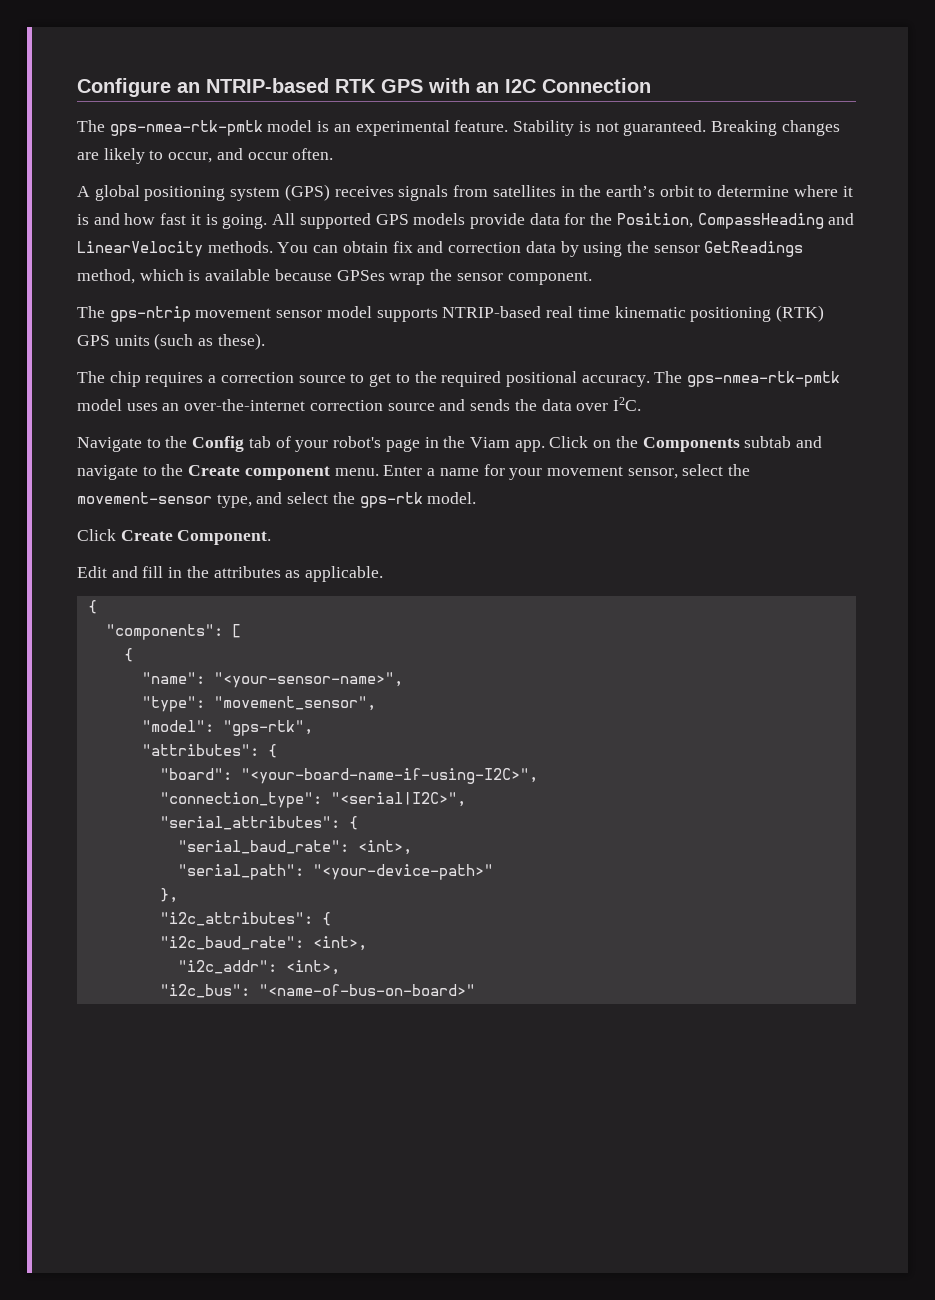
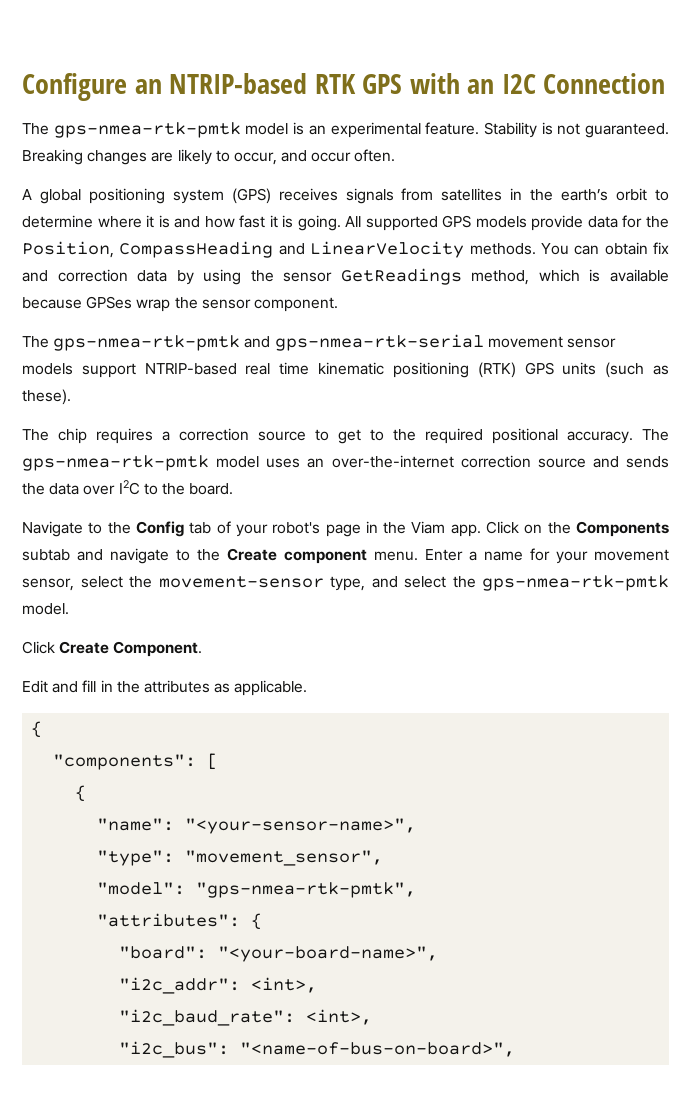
- The gps-ntrip movement sensor model supports NTRIP-based real time kinematic positioning (RTK) GPS units (such as these).
+ The gps-nmea-rtk-pmtk and gps-nmea-rtk-serial movement sensor models support NTRIP-based real time kinematic positioning (RTK) GPS units (such as these).
- The gps-nmea-rtk-pmtk model uses an over-the-internet correction source and sends the data over I2C.
+ The gps-nmea-rtk-pmtk model uses an over-the-internet correction source and sends the data over I2C to the board.
- Enter a name for your movement sensor, select the movement-sensor type, and select the gps-rtk model.
+ Enter a name for your movement sensor, select the movement-sensor type, and select the gps-nmea-rtk-pmtk model.
- "model": "gps-rtk",
+ "model": "gps-nmea-rtk-pmtk",
- "board": "<your-board-name-if-using-I2C>",
- "connection_type": "<serial|I2C>",
- "serial_attributes": {
- "serial_baud_rate": <int>,
- "serial_path": "<your-device-path>"
- },
- "i2c_attributes": {
+ "board": "<your-board-name>",
+ "i2c_addr": <int>,
- "i2c_addr": <int>,
- "i2c_bus": "<name-of-bus-on-board>"
+ "i2c_bus": "<name-of-bus-on-board>",

